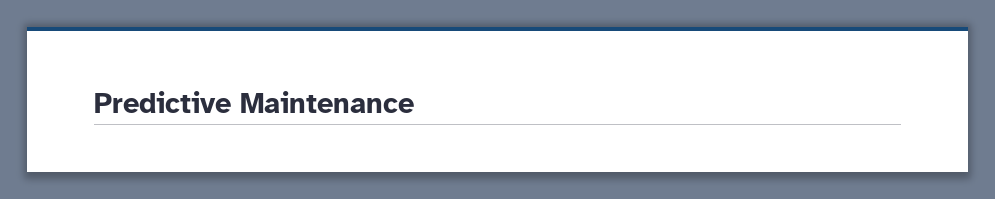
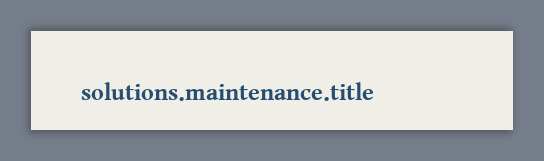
- Predictive Maintenance
+ solutions.maintenance.title

